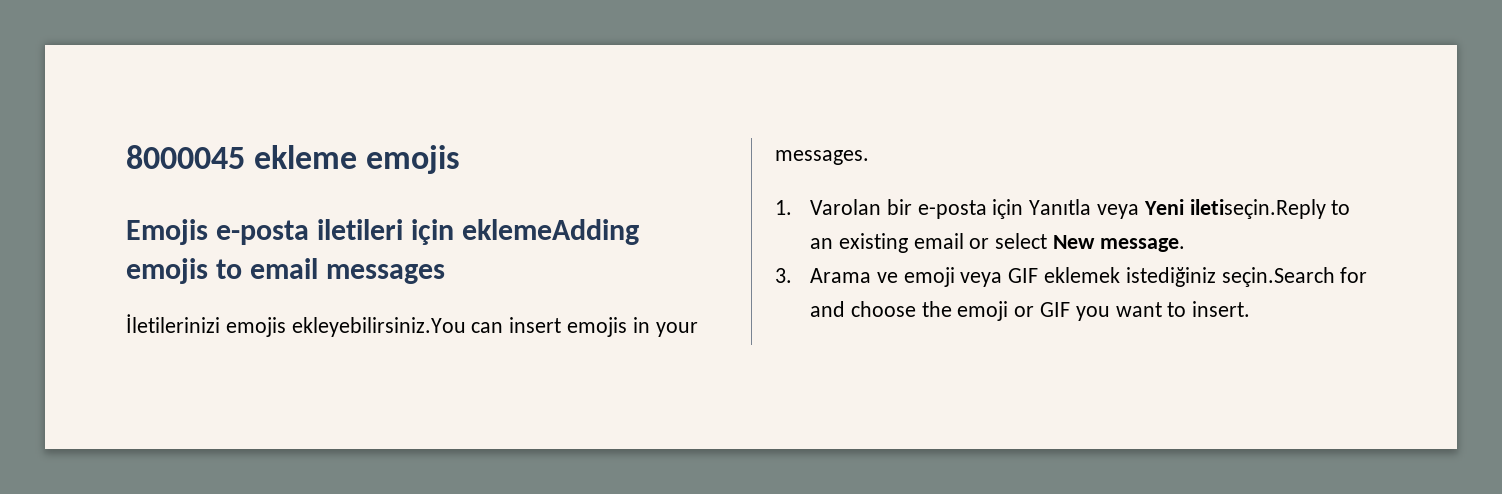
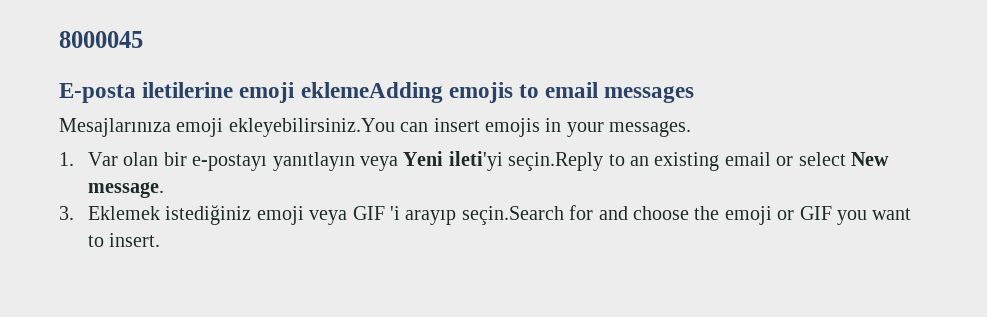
- 8000045 ekleme emojis
- Emojis e-posta iletileri için eklemeAdding emojis to email messages
+ 8000045
+ E-posta iletilerine emoji eklemeAdding emojis to email messages
- İletilerinizi emojis ekleyebilirsiniz.You can insert emojis in your messages.
+ Mesajlarınıza emoji ekleyebilirsiniz.You can insert emojis in your messages.
- 1. Varolan bir e-posta için Yanıtla veya Yeni iletiseçin.Reply to an existing email or select New message.
+ 1. Var olan bir e-postayı yanıtlayın veya Yeni ileti'yi seçin.Reply to an existing email or select New message.
- 3. Arama ve emoji veya GIF eklemek istediğiniz seçin.Search for and choose the emoji or GIF you want to insert.
+ 3. Eklemek istediğiniz emoji veya GIF 'i arayıp seçin.Search for and choose the emoji or GIF you want to insert.

